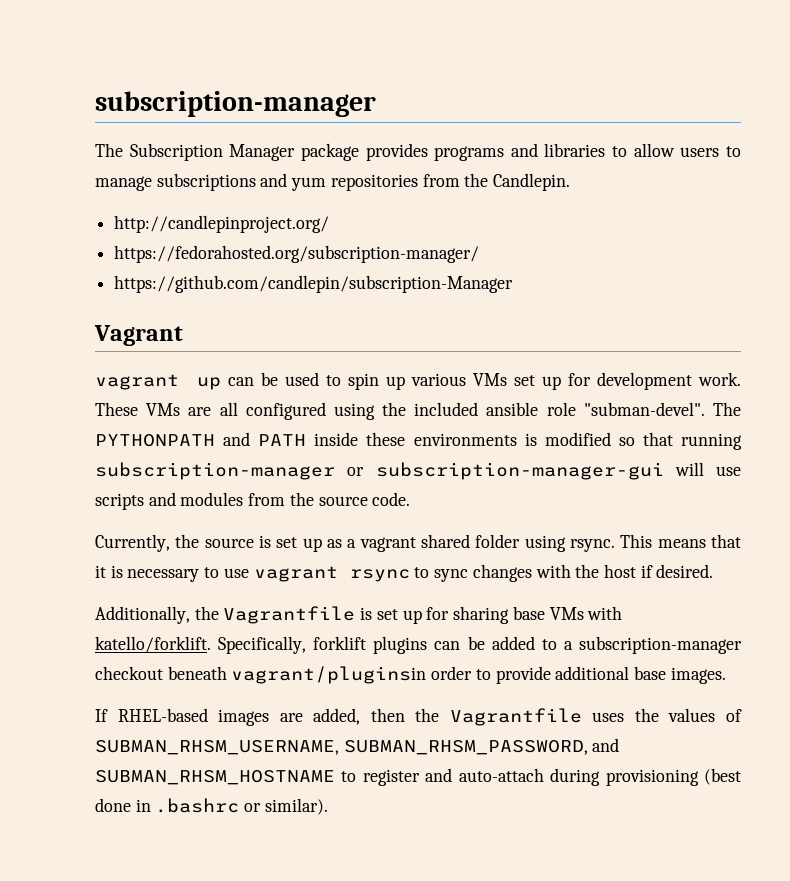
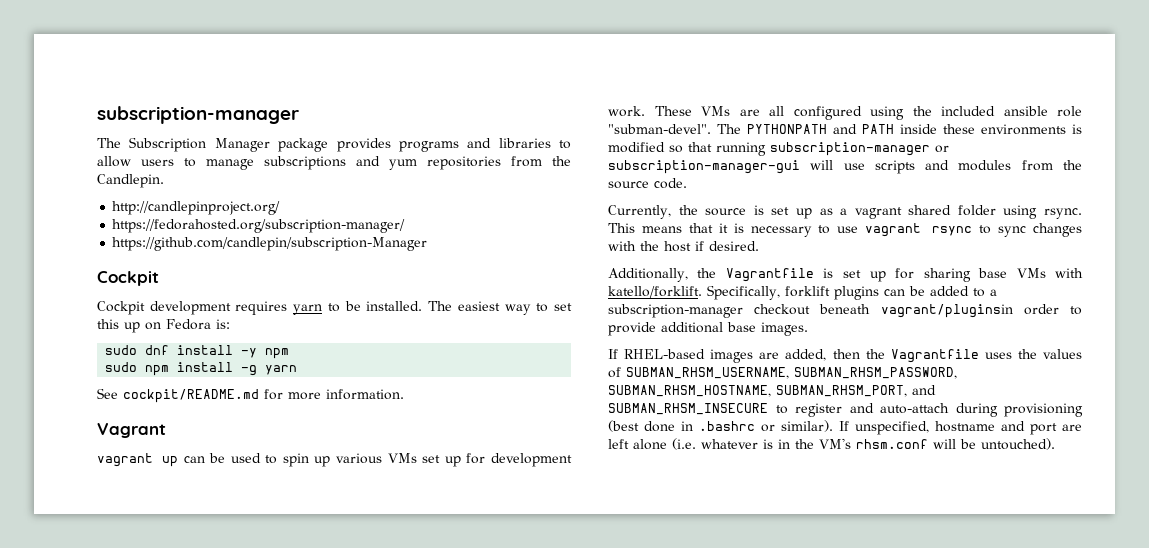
  https://github.com/candlepin/subscription-Manager
+ Cockpit
+ Cockpit development requires yarn to be installed. The easiest way to set this up on Fedora is:
+ sudo dnf install -y npm
+ sudo npm install -g yarn
+ See cockpit/README.md for more information.
- If RHEL-based images are added, then the Vagrantfile uses the values of SUBMAN_RHSM_USERNAME, SUBMAN_RHSM_PASSWORD, and SUBMAN_RHSM_HOSTNAME to register and auto-attach during provisioning (best done in .bashrc or similar).
+ If RHEL-based images are added, then the Vagrantfile uses the values of SUBMAN_RHSM_USERNAME, SUBMAN_RHSM_PASSWORD, SUBMAN_RHSM_HOSTNAME, SUBMAN_RHSM_PORT, and SUBMAN_RHSM_INSECURE to register and auto-attach during provisioning (best done in .bashrc or similar).
+ If unspecified, hostname and port are left alone (i.e. whatever is in the VM's rhsm.conf will be untouched).

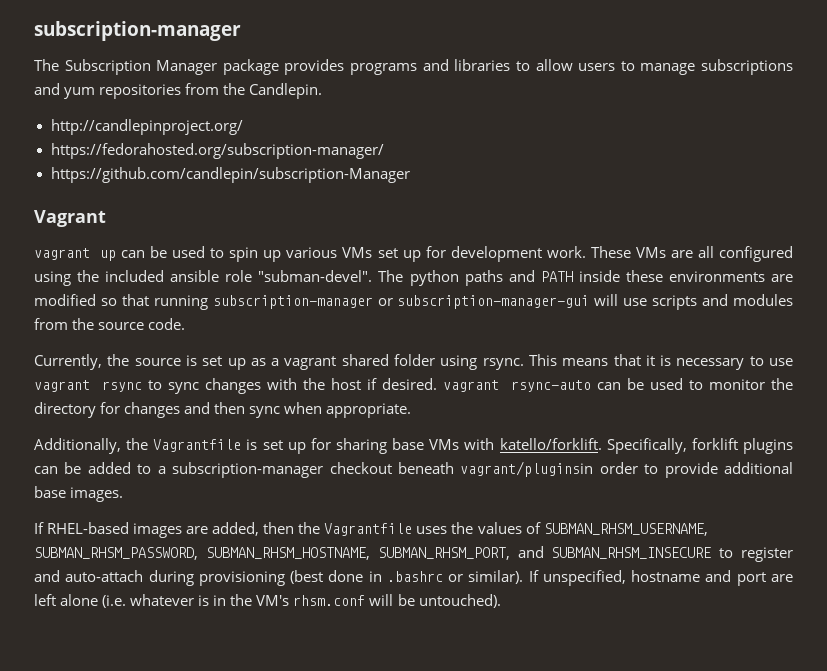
  https://github.com/candlepin/subscription-Manager
- Cockpit
- Cockpit development requires yarn to be installed. The easiest way to set this up on Fedora is:
- sudo dnf install -y npm
- sudo npm install -g yarn
- See cockpit/README.md for more information.
- The PYTHONPATH and PATH inside these environments is modified so that running subscription-manager or subscription-manager-gui will use scripts and modules from the source code.
+ The python paths and PATH inside these environments are modified so that running subscription-manager or subscription-manager-gui will use scripts and modules from the source code.
- This means that it is necessary to use vagrant rsync to sync changes with the host if desired.
+ This means that it is necessary to use vagrant rsync to sync changes with the host if desired. vagrant rsync-auto can be used to monitor the directory for changes and then sync when appropriate.

